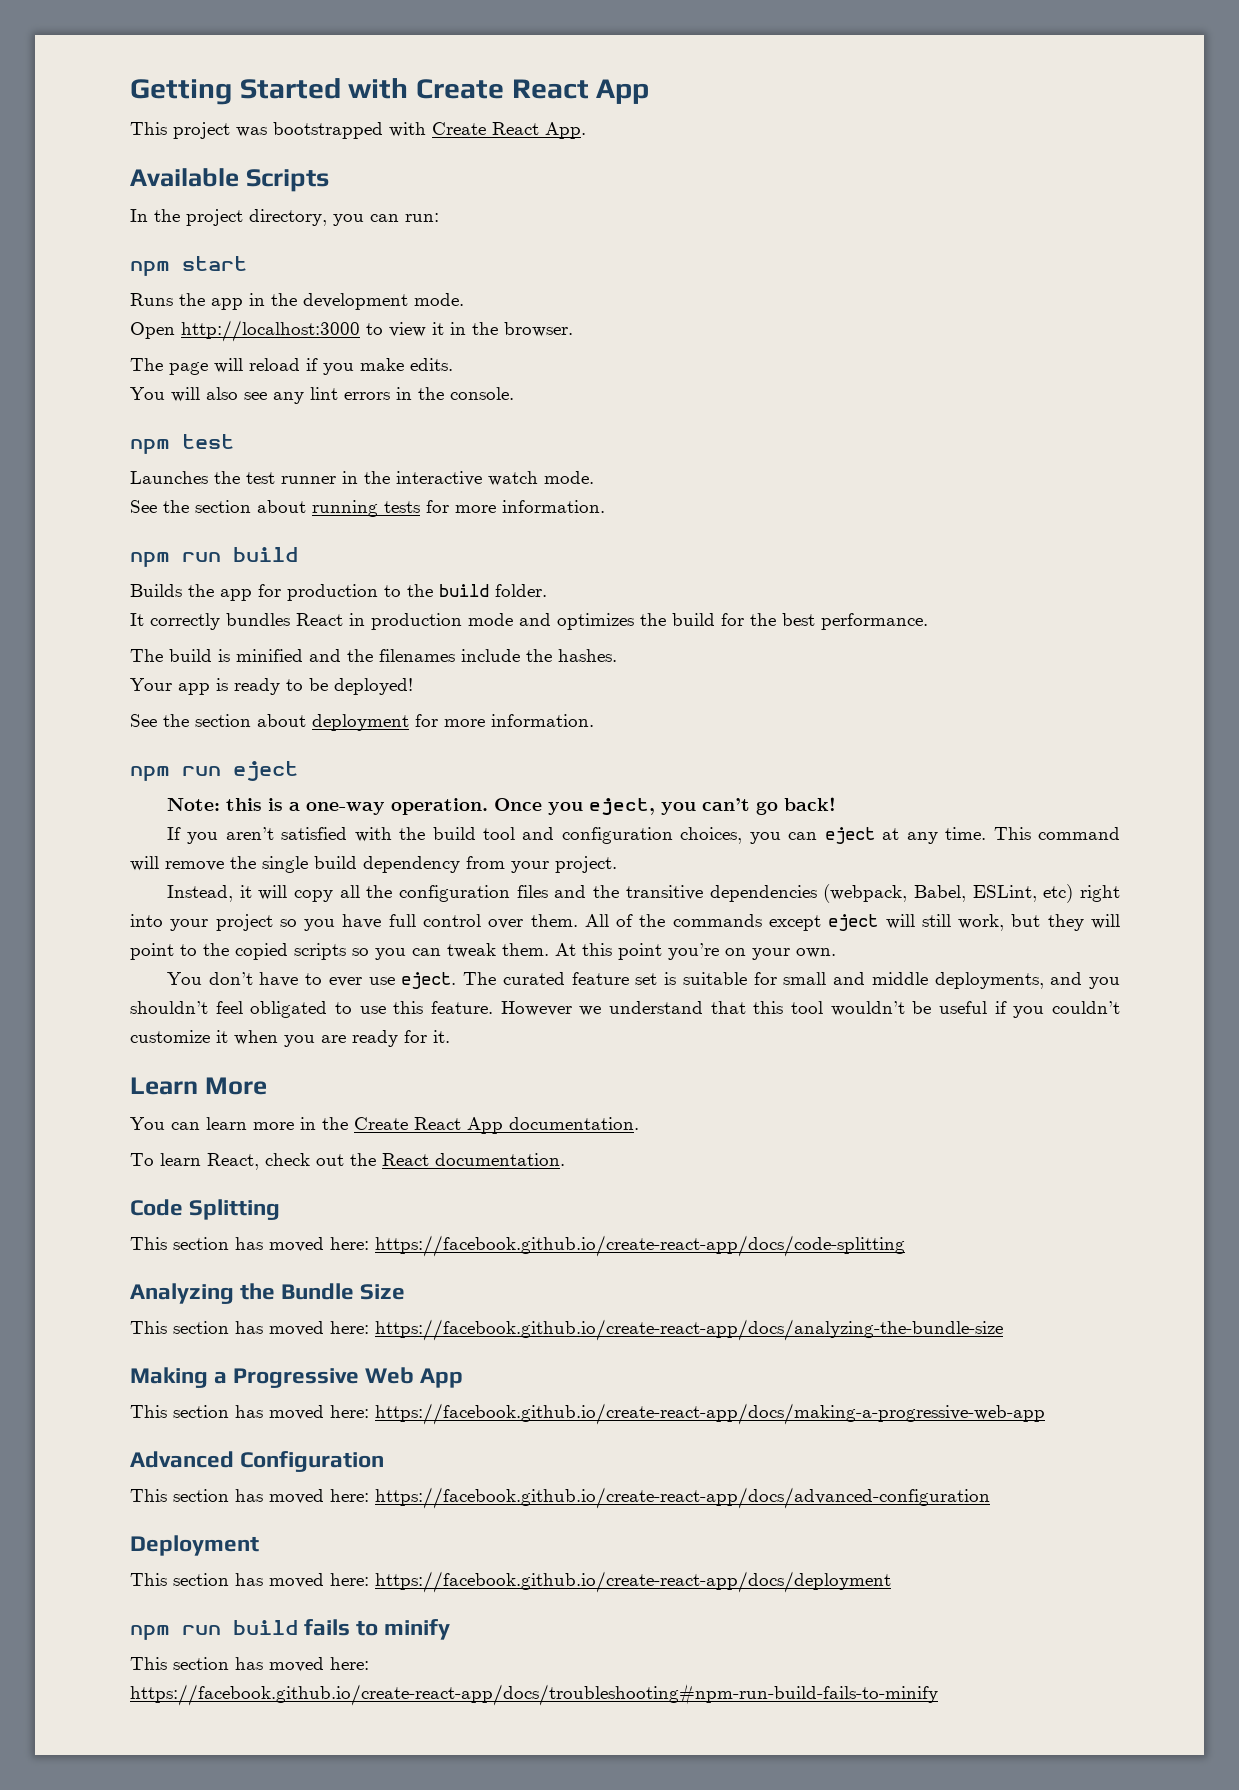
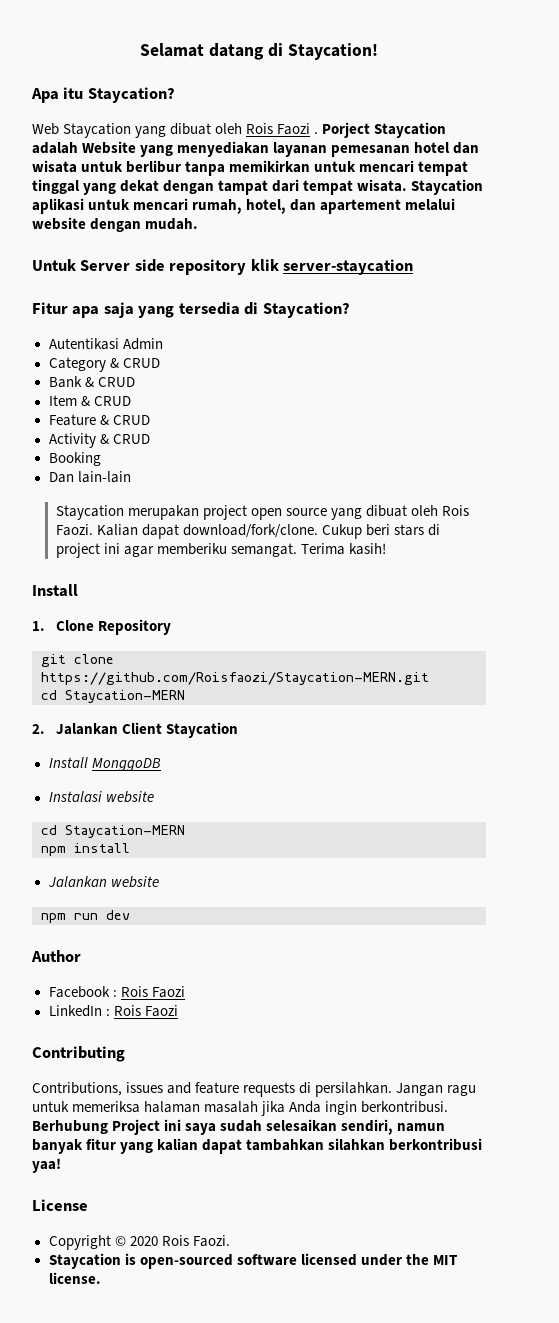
- Getting Started with Create React App
- This project was bootstrapped with Create React App.
- Available Scripts
- In the project directory, you can run:
- npm start
- Runs the app in the development mode.
- Open http://localhost:3000 to view it in the browser.
- The page will reload if you make edits.
- You will also see any lint errors in the console.
- npm test
- Launches the test runner in the interactive watch mode.
- See the section about running tests for more information.
- npm run build
- Builds the app for production to the build folder.
- It correctly bundles React in production mode and optimizes the build for the best performance.
- The build is minified and the filenames include the hashes.
- Your app is ready to be deployed!
- See the section about deployment for more information.
- npm run eject
- Note: this is a one-way operation. Once you eject, you can’t go back!
- If you aren’t satisfied with the build tool and configuration choices, you can eject at any time. This command will remove the single build dependency from your project.
- Instead, it will copy all the configuration files and the transitive dependencies (webpack, Babel, ESLint, etc) right into your project so you have full control over them. All of the commands except eject will still work, but they will point to the copied scripts so you can tweak them. At this point you’re on your own.
- You don’t have to ever use eject. The curated feature set is suitable for small and middle deployments, and you shouldn’t feel obligated to use this feature. However we understand that this tool wouldn’t be useful if you couldn’t customize it when you are ready for it.
- Learn More
- You can learn more in the Create React App documentation.
- To learn React, check out the React documentation.
- Code Splitting
- This section has moved here: https://facebook.github.io/create-react-app/docs/code-splitting
- Analyzing the Bundle Size
- This section has moved here: https://facebook.github.io/create-react-app/docs/analyzing-the-bundle-size
- Making a Progressive Web App
- This section has moved here: https://facebook.github.io/create-react-app/docs/making-a-progressive-web-app
- Advanced Configuration
- This section has moved here: https://facebook.github.io/create-react-app/docs/advanced-configuration
- Deployment
- This section has moved here: https://facebook.github.io/create-react-app/docs/deployment
- npm run build fails to minify
- This section has moved here: https://facebook.github.io/create-react-app/docs/troubleshooting#npm-run-build-fails-to-minify
+ Selamat datang di Staycation!
+ Apa itu Staycation?
+ Web Staycation yang dibuat oleh Rois Faozi . Porject Staycation adalah Website yang menyediakan layanan pemesanan hotel dan wisata untuk berlibur tanpa memikirkan untuk mencari tempat tinggal yang dekat dengan tampat dari tempat wisata. Staycation aplikasi untuk mencari rumah, hotel, dan apartement melalui website dengan mudah.
+ Untuk Server side repository klik server-staycation
+ Fitur apa saja yang tersedia di Staycation?
+ Autentikasi Admin
+ Category & CRUD
+ Bank & CRUD
+ Item & CRUD
+ Feature & CRUD
+ Activity & CRUD
+ Booking
+ Dan lain-lain
+ Staycation merupakan project open source yang dibuat oleh Rois Faozi. Kalian dapat download/fork/clone. Cukup beri stars di project ini agar memberiku semangat. Terima kasih!
+ Install
+ 1. Clone Repository
+ git clone https://github.com/Roisfaozi/Staycation-MERN.git
+ cd Staycation-MERN
+ 2. Jalankan Client Staycation
+ Install MonggoDB
+ Instalasi website
+ cd Staycation-MERN
+ npm install
+ Jalankan website
+ npm run dev
+ Author
+ Facebook : Rois Faozi
+ LinkedIn : Rois Faozi
+ Contributing
+ Contributions, issues and feature requests di persilahkan. Jangan ragu untuk memeriksa halaman masalah jika Anda ingin berkontribusi. Berhubung Project ini saya sudah selesaikan sendiri, namun banyak fitur yang kalian dapat tambahkan silahkan berkontribusi yaa!
+ License
+ Copyright © 2020 Rois Faozi.
+ Staycation is open-sourced software licensed under the MIT license.

